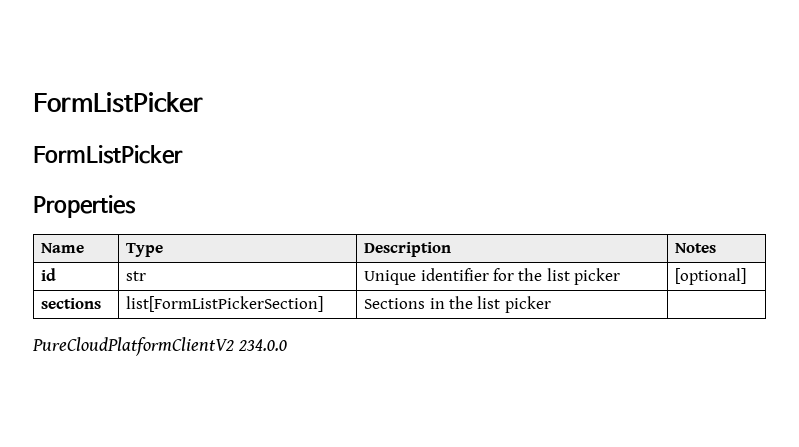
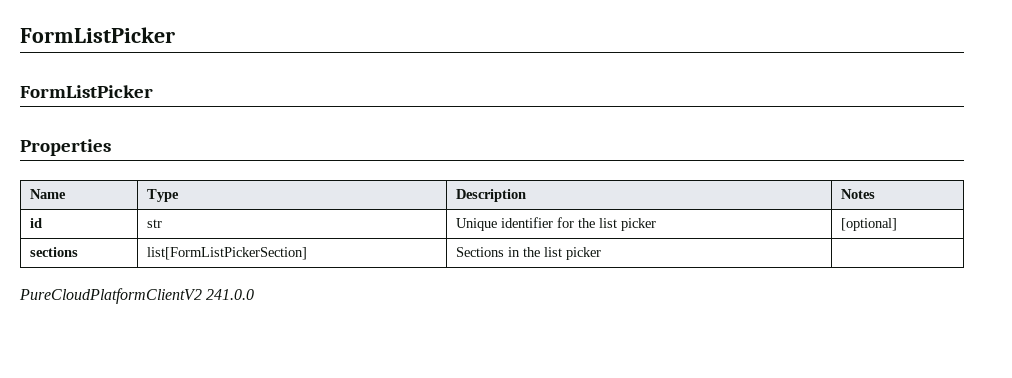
- PureCloudPlatformClientV2 234.0.0
+ PureCloudPlatformClientV2 241.0.0

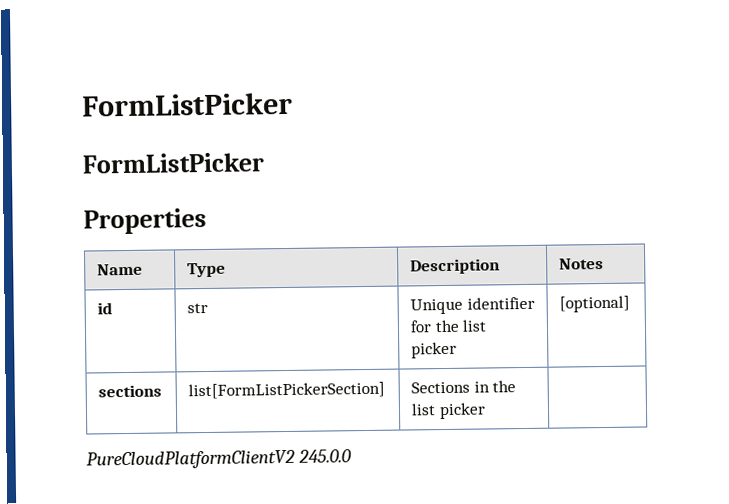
- PureCloudPlatformClientV2 241.0.0
+ PureCloudPlatformClientV2 245.0.0

